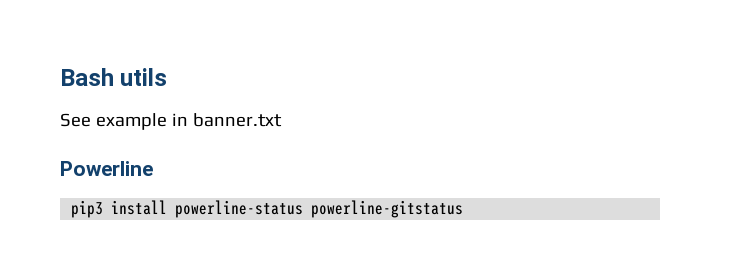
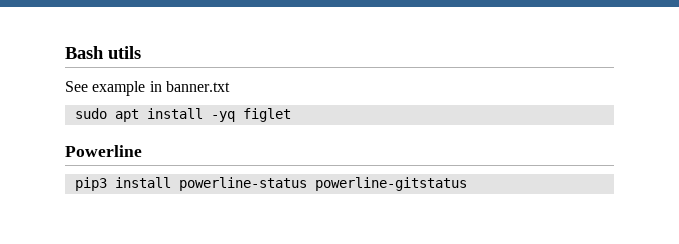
+ sudo apt install -yq figlet

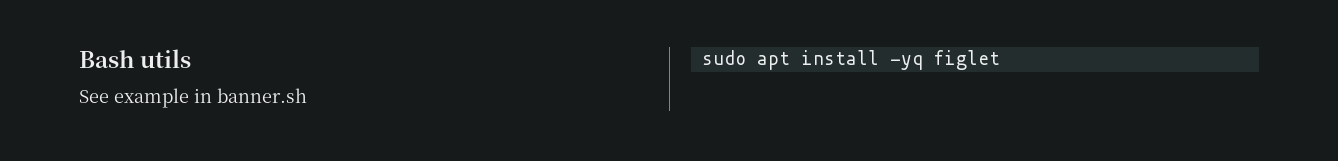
- See example in banner.txt
+ See example in banner.sh
- Powerline
- pip3 install powerline-status powerline-gitstatus

